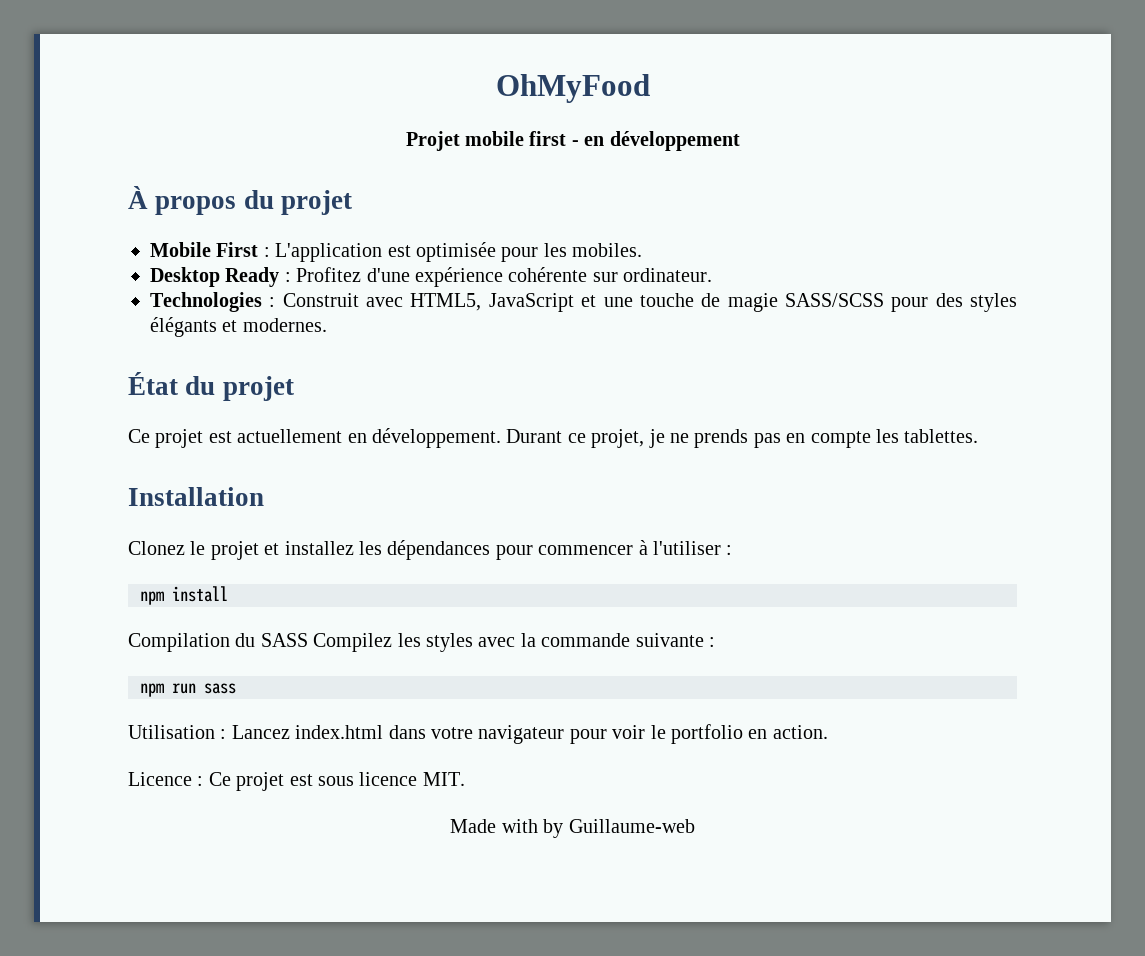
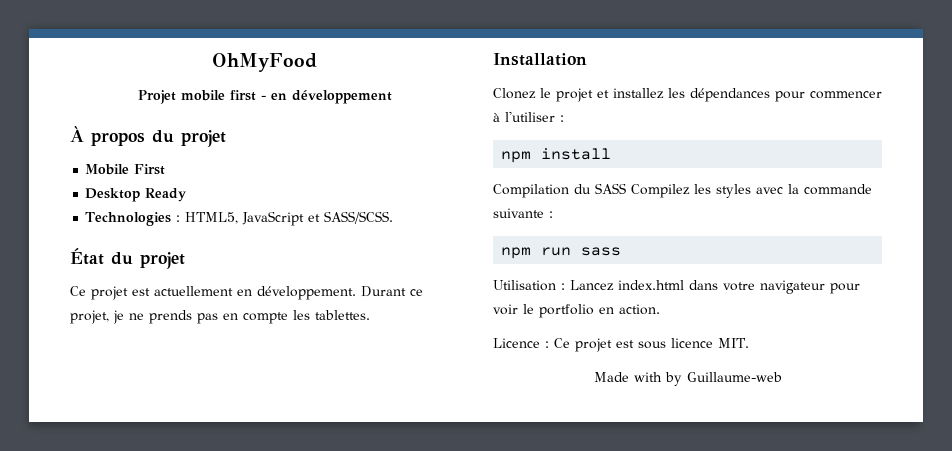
- Mobile First : L'application est optimisée pour les mobiles.
- Desktop Ready : Profitez d'une expérience cohérente sur ordinateur.
+ Mobile First
+ Desktop Ready
- Technologies : Construit avec HTML5, JavaScript et une touche de magie SASS/SCSS pour des styles élégants et modernes.
+ Technologies : HTML5, JavaScript et SASS/SCSS.

